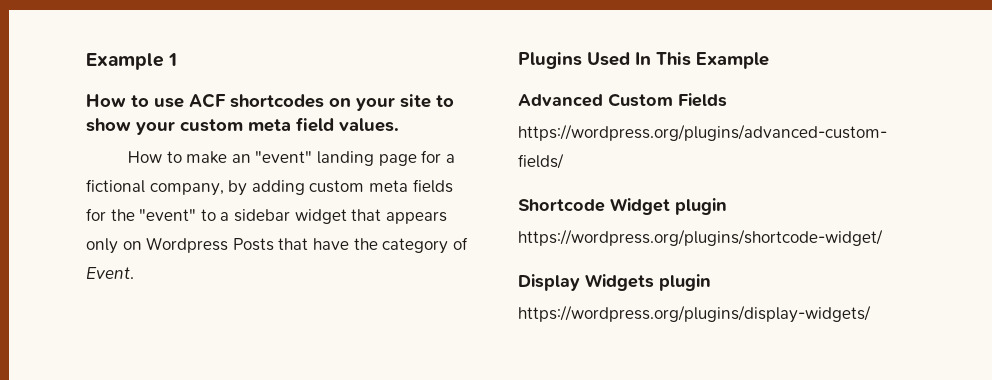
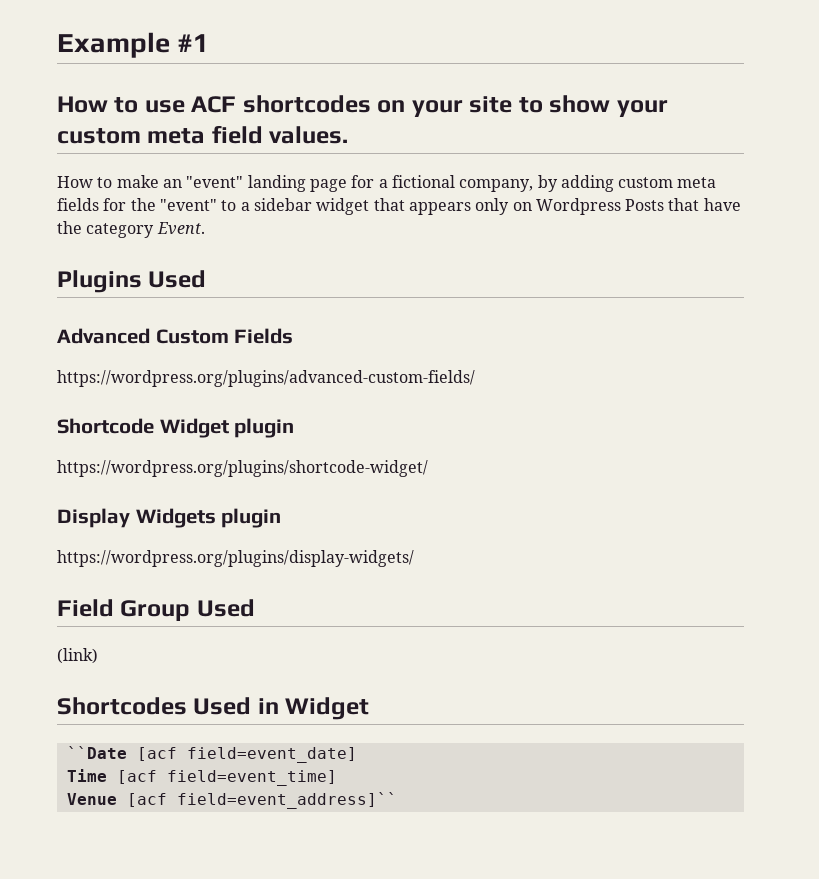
- Example 1
+ Example #1
- How to make an "event" landing page for a fictional company, by adding custom meta fields for the "event" to a sidebar widget that appears only on Wordpress Posts that have the category of Event.
+ How to make an "event" landing page for a fictional company, by adding custom meta fields for the "event" to a sidebar widget that appears only on Wordpress Posts that have the category Event.
- Plugins Used In This Example
+ Plugins Used
+ Field Group Used
+ (link)
+ Shortcodes Used in Widget
+ ``Date [acf field=event_date]
+ Time [acf field=event_time]
+ Venue [acf field=event_address]``

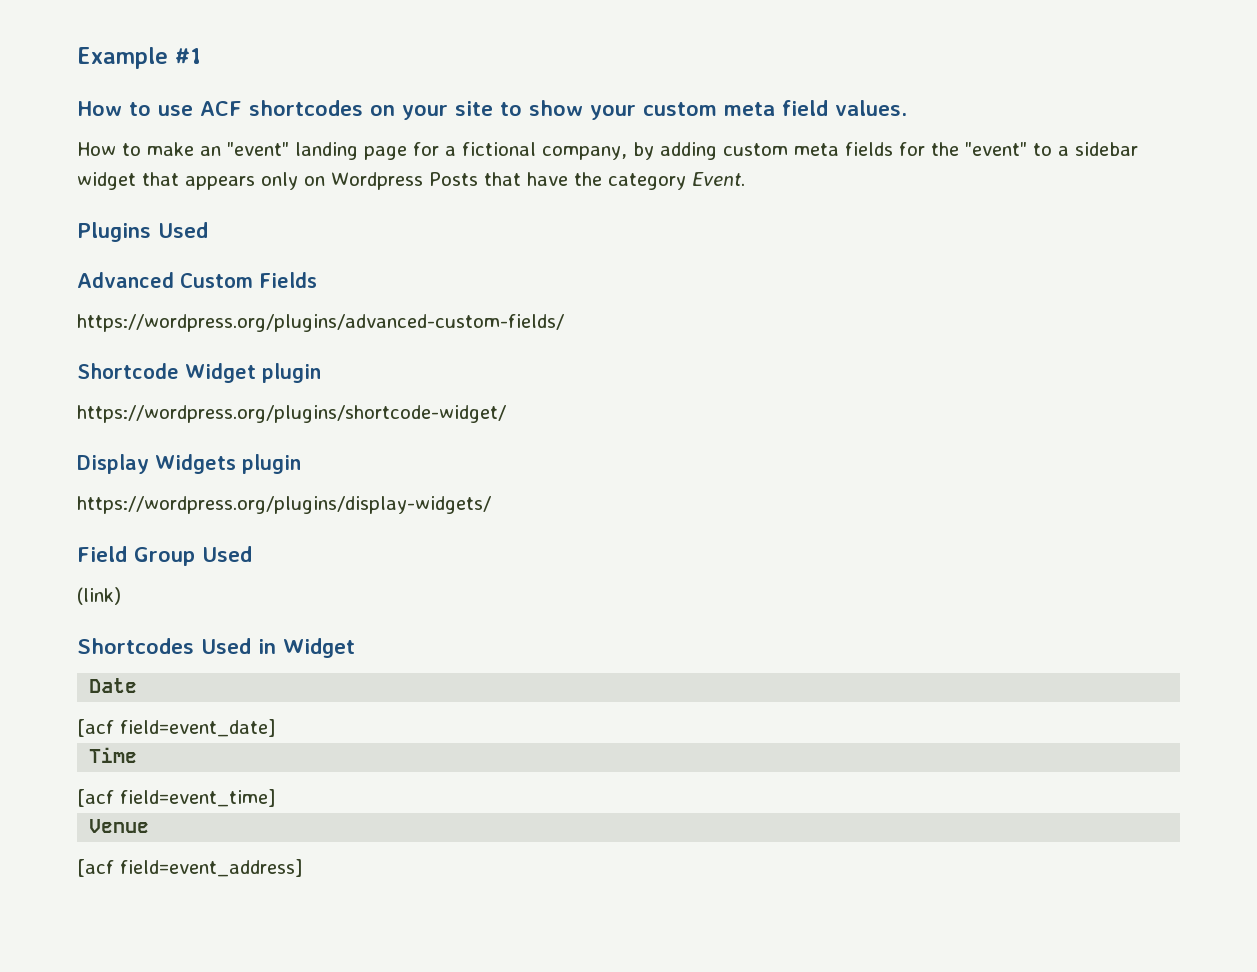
- ``Date [acf field=event_date]
+ Date
+ [acf field=event_date]
- Time [acf field=event_time]
+ Time
+ [acf field=event_time]
- Venue [acf field=event_address]``
+ Venue
+ [acf field=event_address]

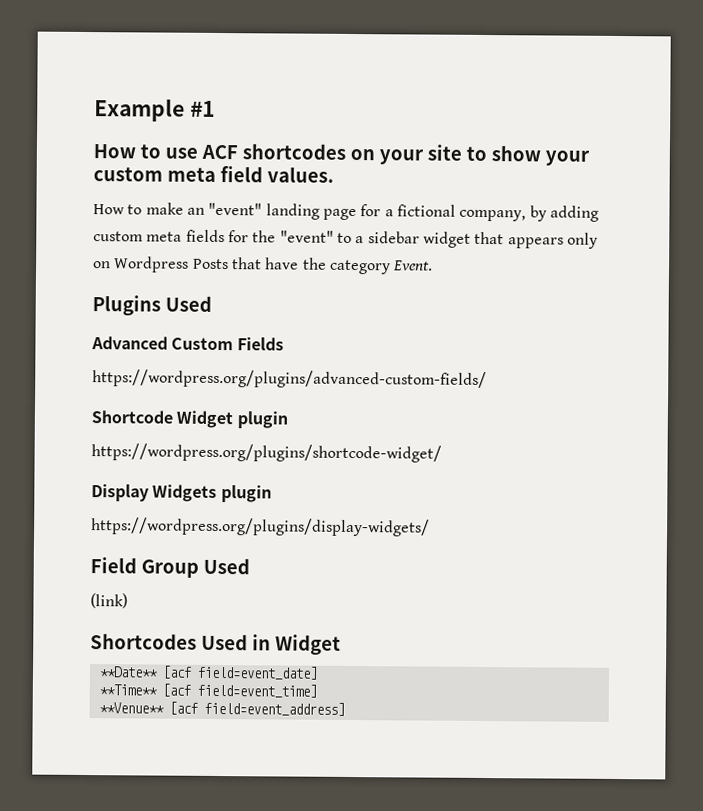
- Date
- [acf field=event_date]
+ **Date** [acf field=event_date]
- Time
- [acf field=event_time]
+ **Time** [acf field=event_time]
- Venue
- [acf field=event_address]
+ **Venue** [acf field=event_address]

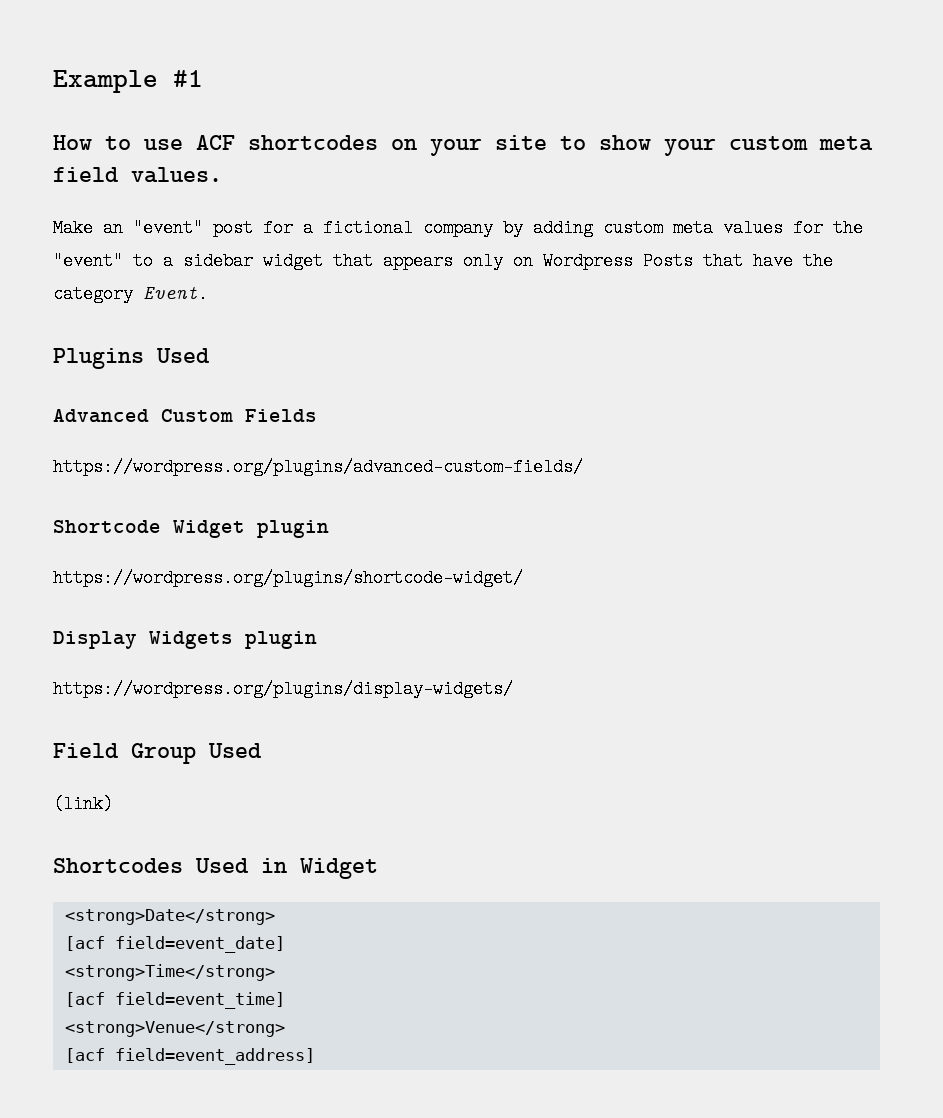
- How to make an "event" landing page for a fictional company, by adding custom meta fields for the "event" to a sidebar widget that appears only on Wordpress Posts that have the category Event.
+ Make an "event" post for a fictional company by adding custom meta values for the "event" to a sidebar widget that appears only on Wordpress Posts that have the category Event.
- **Date** [acf field=event_date]
+ <strong>Date</strong>
+ [acf field=event_date]
- **Time** [acf field=event_time]
+ <strong>Time</strong>
+ [acf field=event_time]
- **Venue** [acf field=event_address]
+ <strong>Venue</strong>
+ [acf field=event_address]

